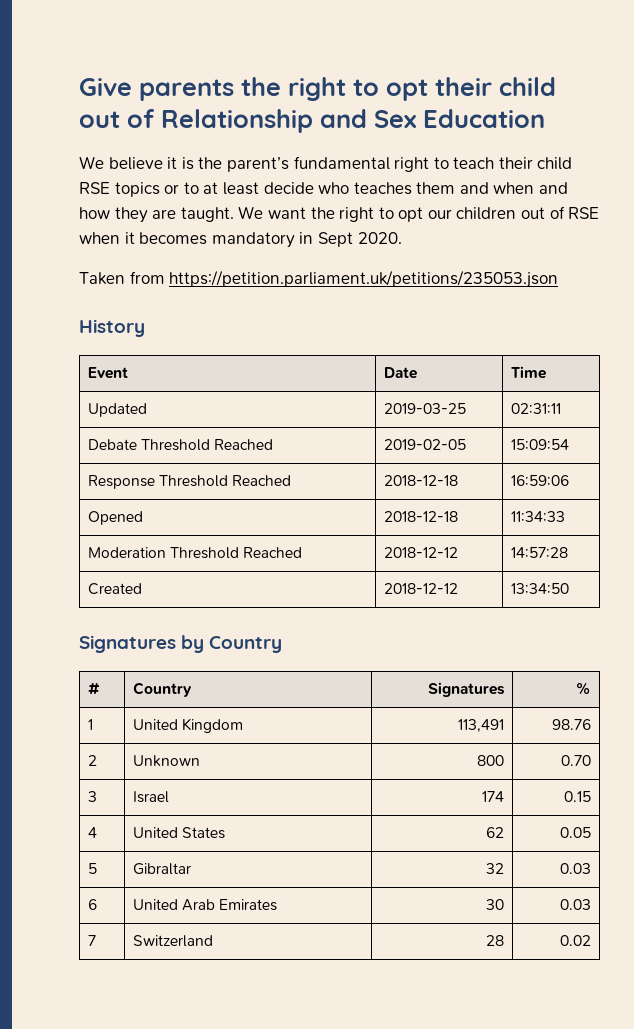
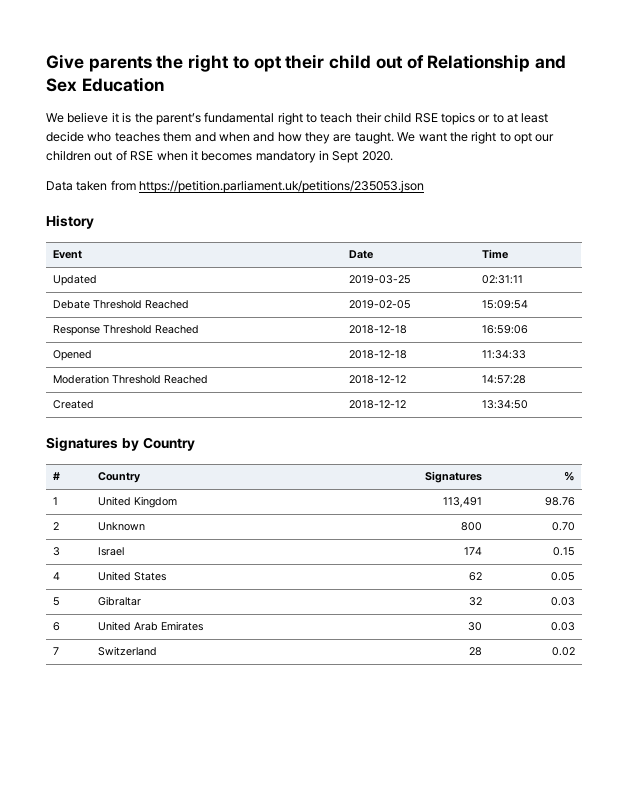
- Taken from https://petition.parliament.uk/petitions/235053.json
+ Data taken from https://petition.parliament.uk/petitions/235053.json

